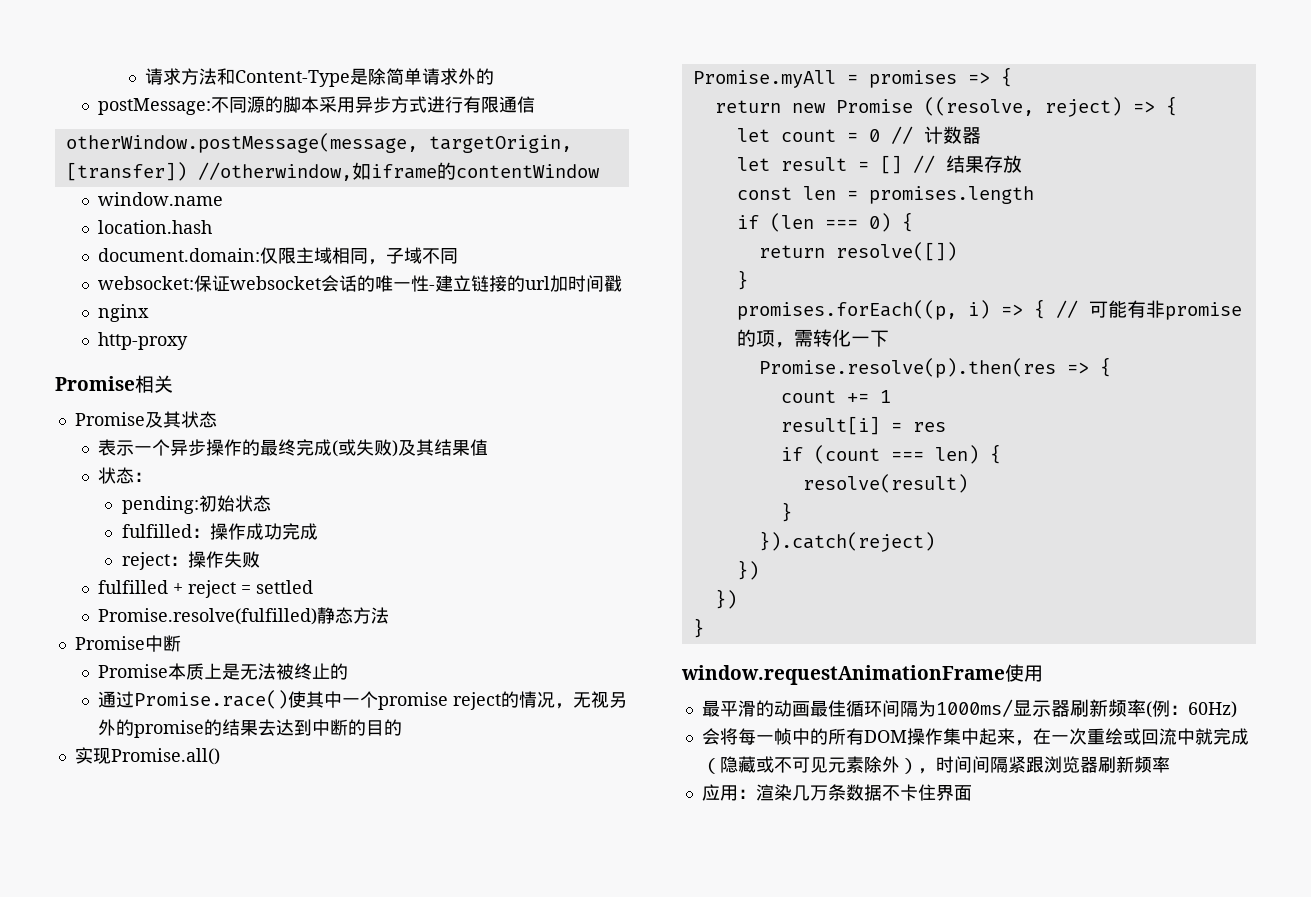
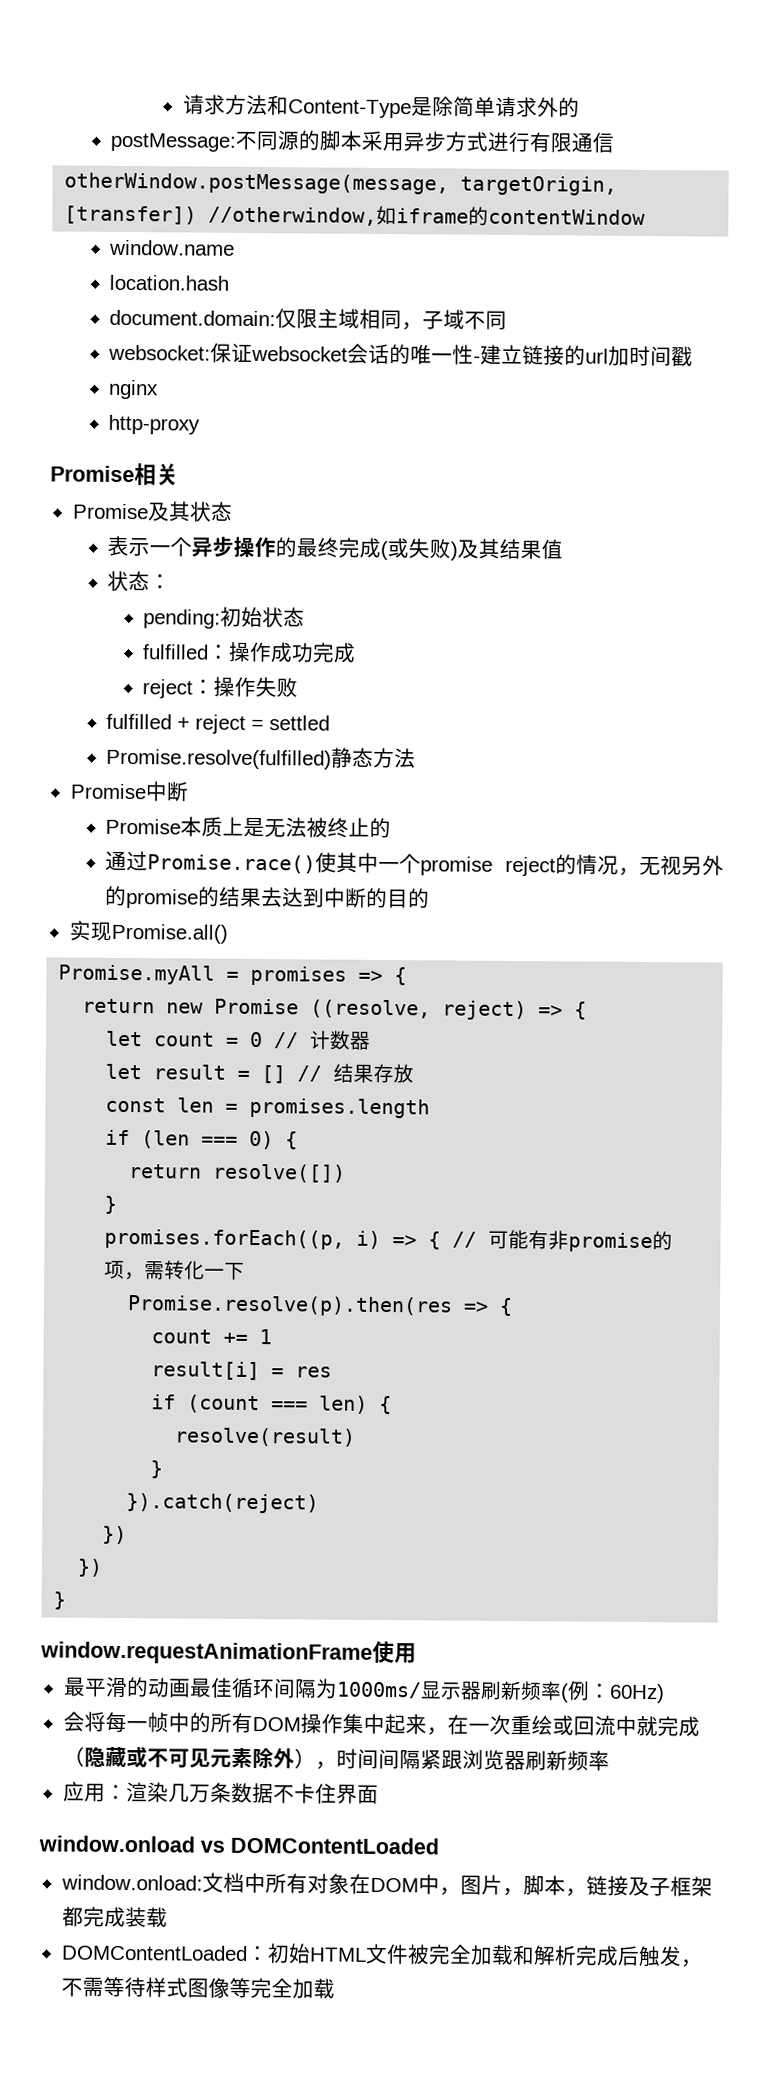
+ window.onload vs DOMContentLoaded
+ window.onload:文档中所有对象在DOM中，图片，脚本，链接及子框架都完成装载
+ DOMContentLoaded：初始HTML文件被完全加载和解析完成后触发，不需等待样式图像等完全加载

